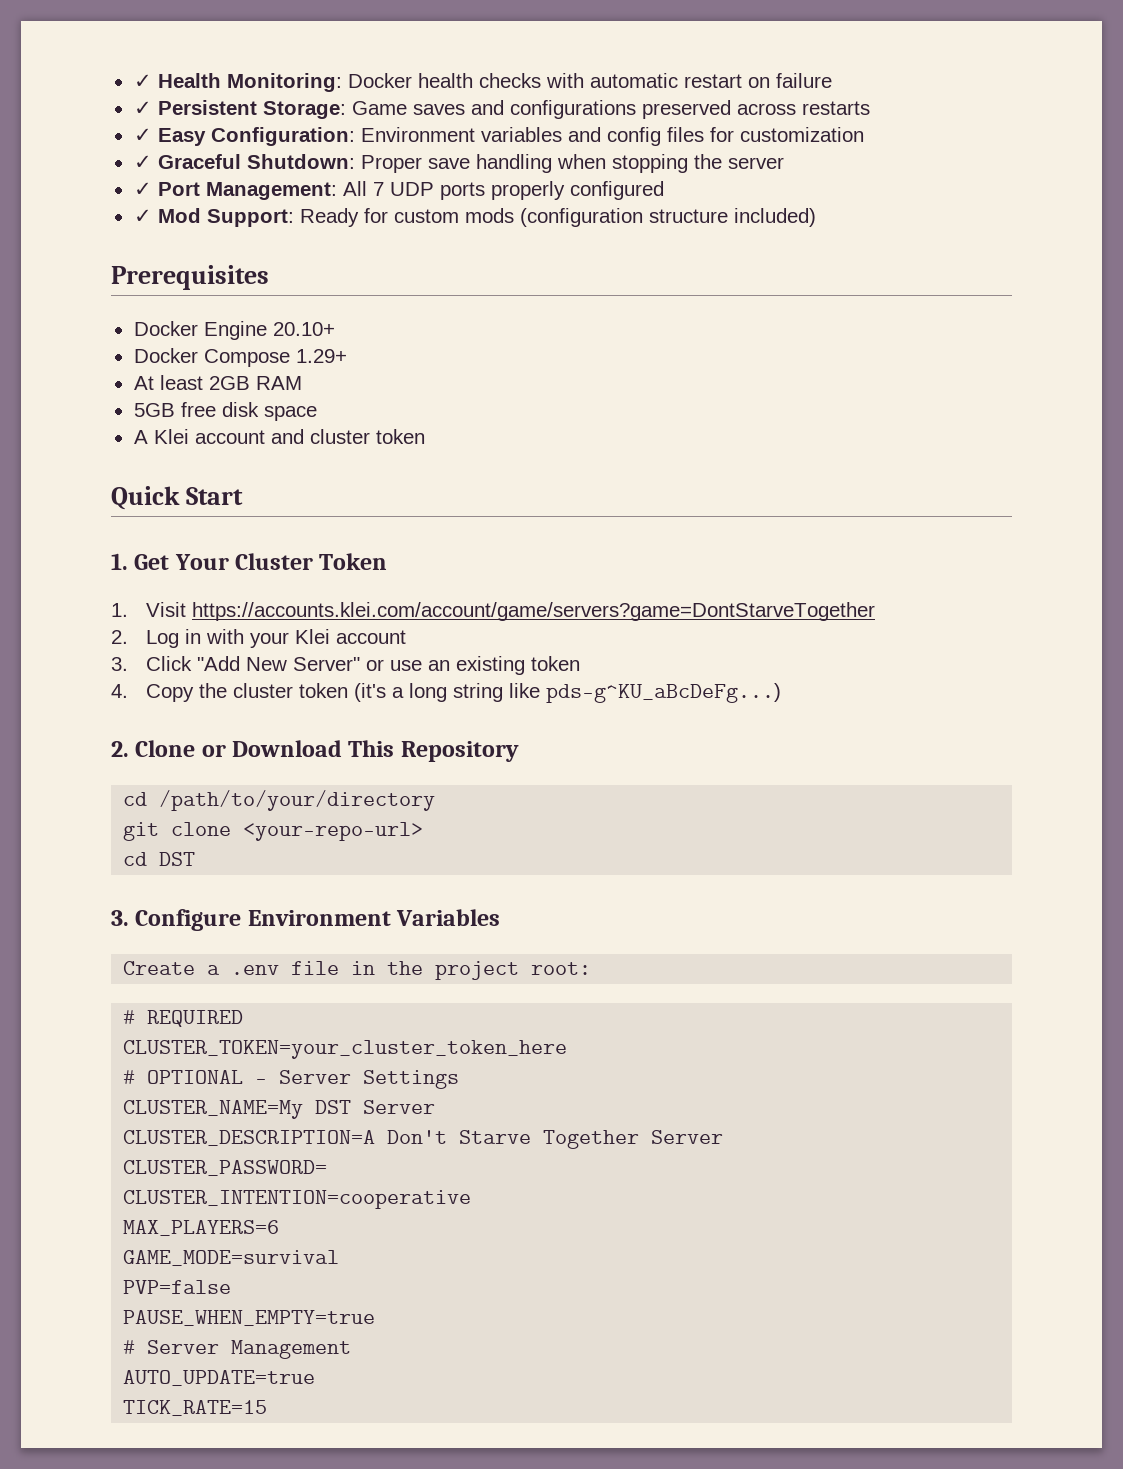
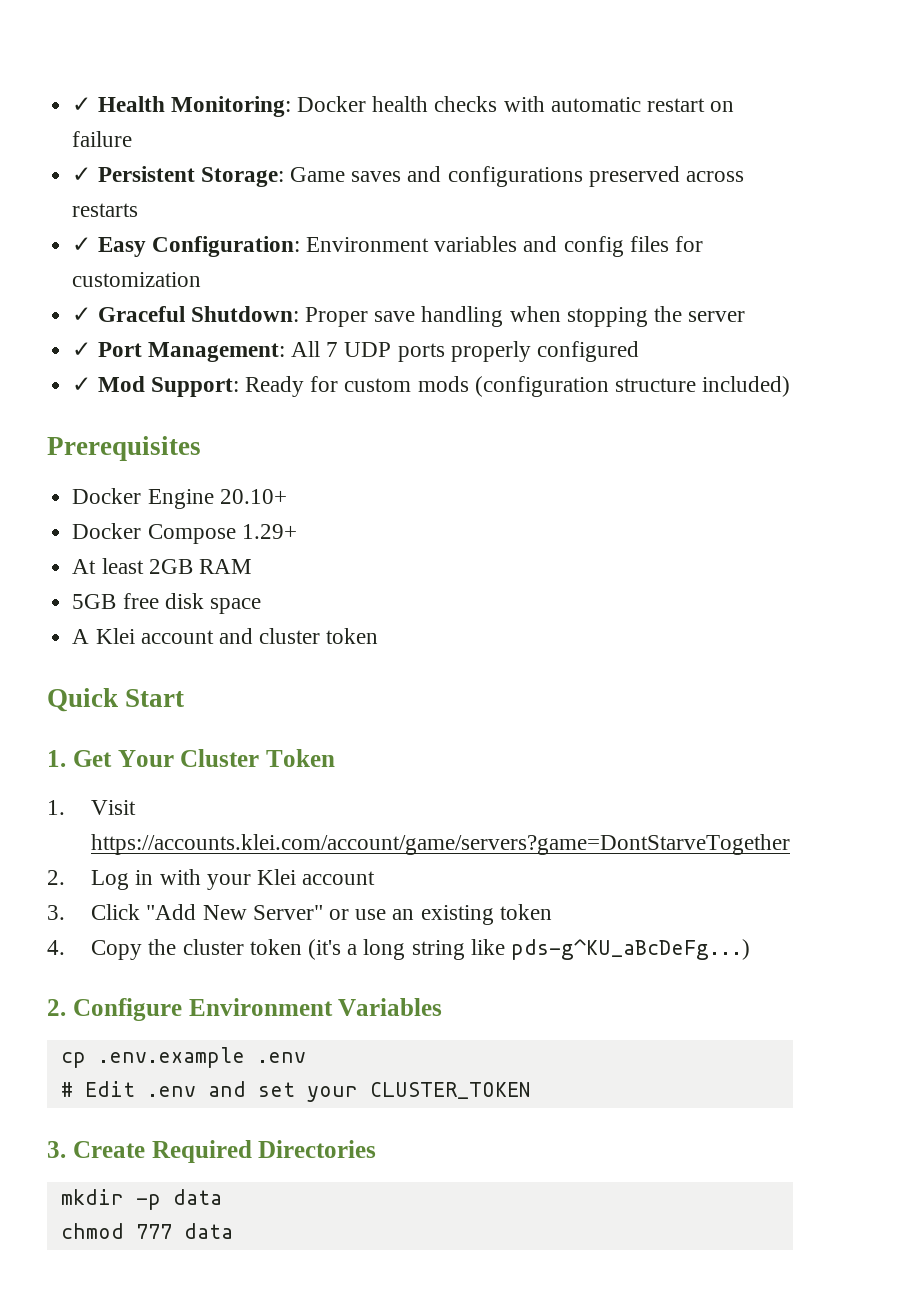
- 2. Clone or Download This Repository
- cd /path/to/your/directory
- git clone <your-repo-url>
- cd DST
- 3. Configure Environment Variables
+ 2. Configure Environment Variables
- Create a .env file in the project root:
- # REQUIRED
- CLUSTER_TOKEN=your_cluster_token_here
- # OPTIONAL - Server Settings
- CLUSTER_NAME=My DST Server
- CLUSTER_DESCRIPTION=A Don't Starve Together Server
- CLUSTER_PASSWORD=
- CLUSTER_INTENTION=cooperative
- MAX_PLAYERS=6
- GAME_MODE=survival
- PVP=false
- PAUSE_WHEN_EMPTY=true
- # Server Management
- AUTO_UPDATE=true
- TICK_RATE=15
+ cp .env.example .env
+ # Edit .env and set your CLUSTER_TOKEN
+ 3. Create Required Directories
+ mkdir -p data
+ chmod 777 data

